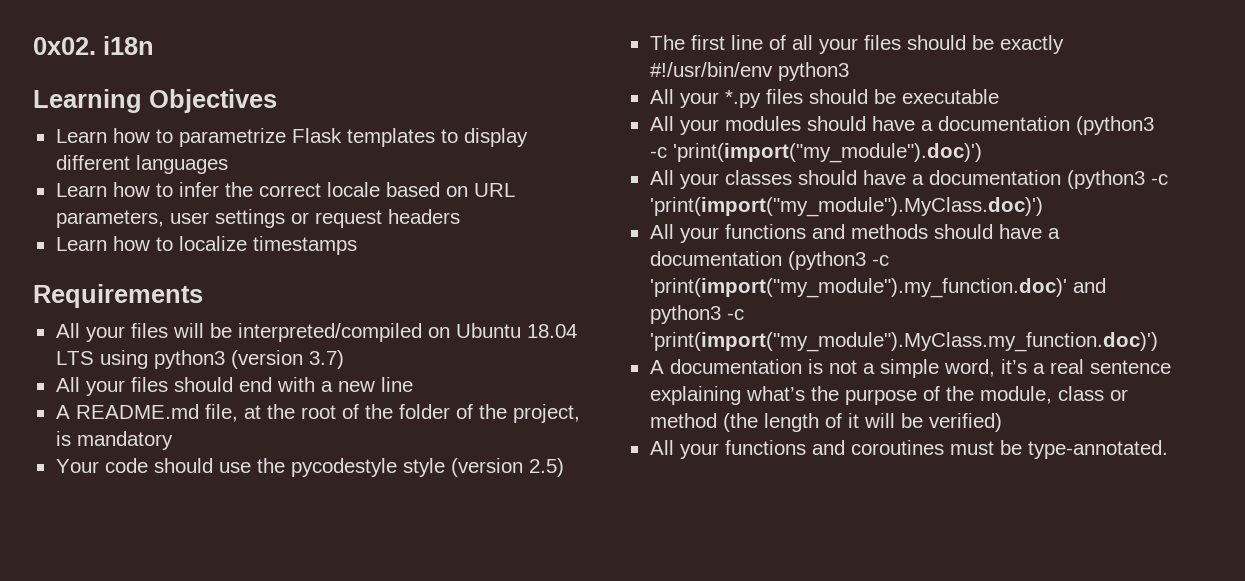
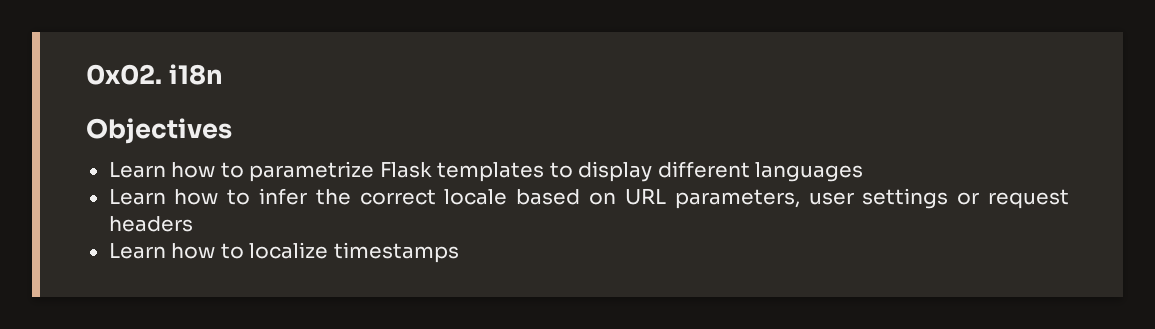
- Learning Objectives
+ Objectives
- Requirements
- All your files will be interpreted/compiled on Ubuntu 18.04 LTS using python3 (version 3.7)
- All your files should end with a new line
- A README.md file, at the root of the folder of the project, is mandatory
- Your code should use the pycodestyle style (version 2.5)
- The first line of all your files should be exactly #!/usr/bin/env python3
- All your *.py files should be executable
- All your modules should have a documentation (python3 -c 'print(import("my_module").doc)')
- All your classes should have a documentation (python3 -c 'print(import("my_module").MyClass.doc)')
- All your functions and methods should have a documentation (python3 -c 'print(import("my_module").my_function.doc)' and python3 -c 'print(import("my_module").MyClass.my_function.doc)')
- A documentation is not a simple word, it’s a real sentence explaining what’s the purpose of the module, class or method (the length of it will be verified)
- All your functions and coroutines must be type-annotated.

